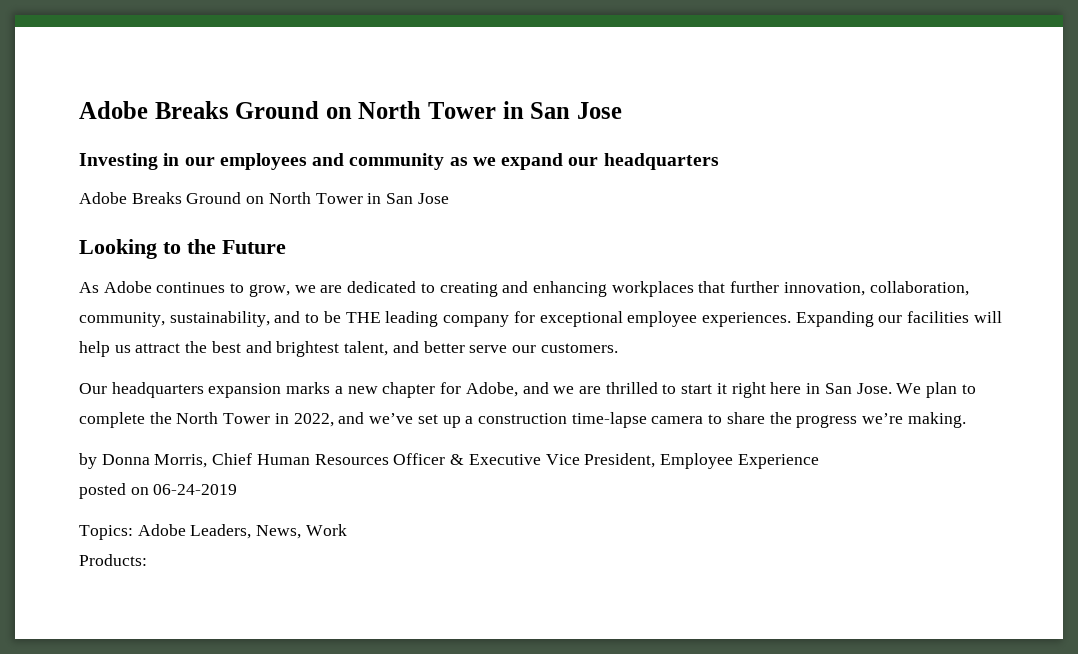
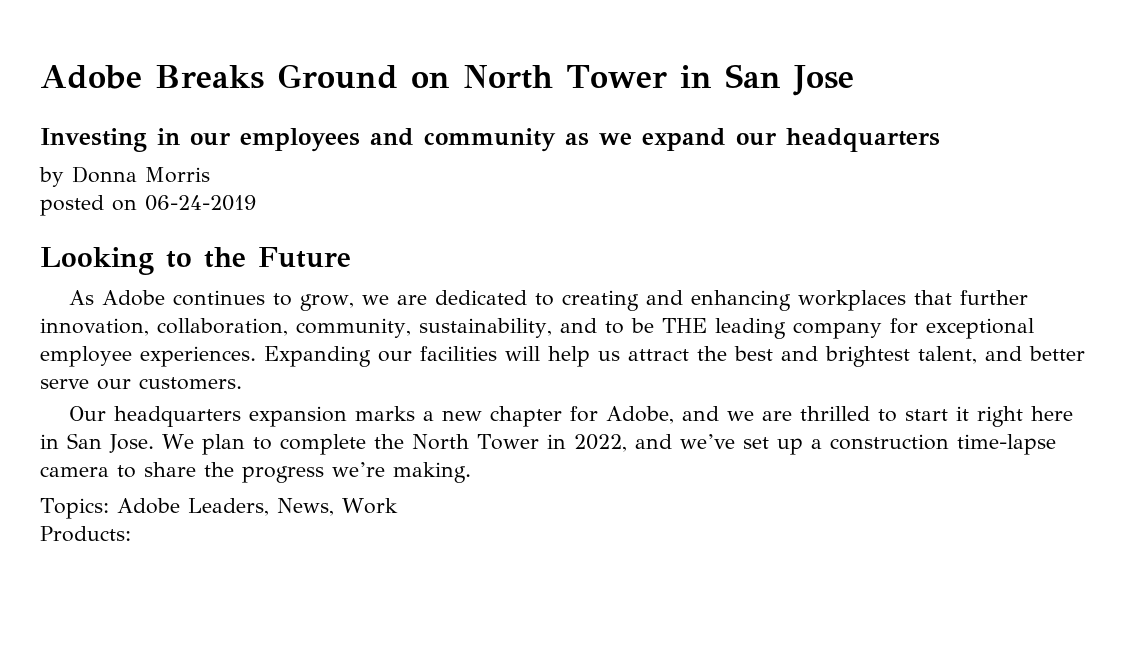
  Investing in our employees and community as we expand our headquarters
- Adobe Breaks Ground on North Tower in San Jose
+ by Donna Morris
+ posted on 06-24-2019
- by Donna Morris, Chief Human Resources Officer & Executive Vice President, Employee Experience
- posted on 06-24-2019

